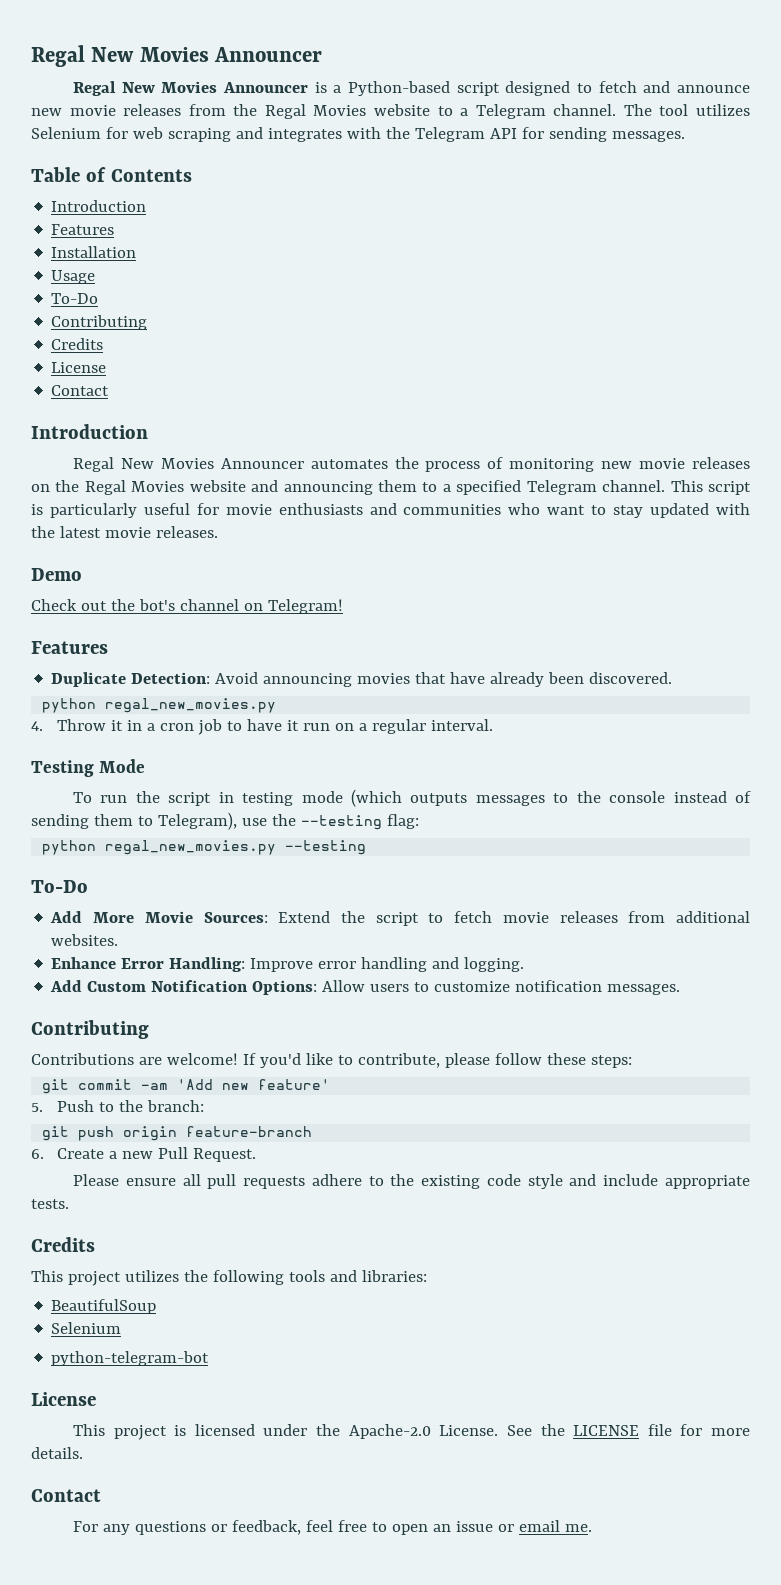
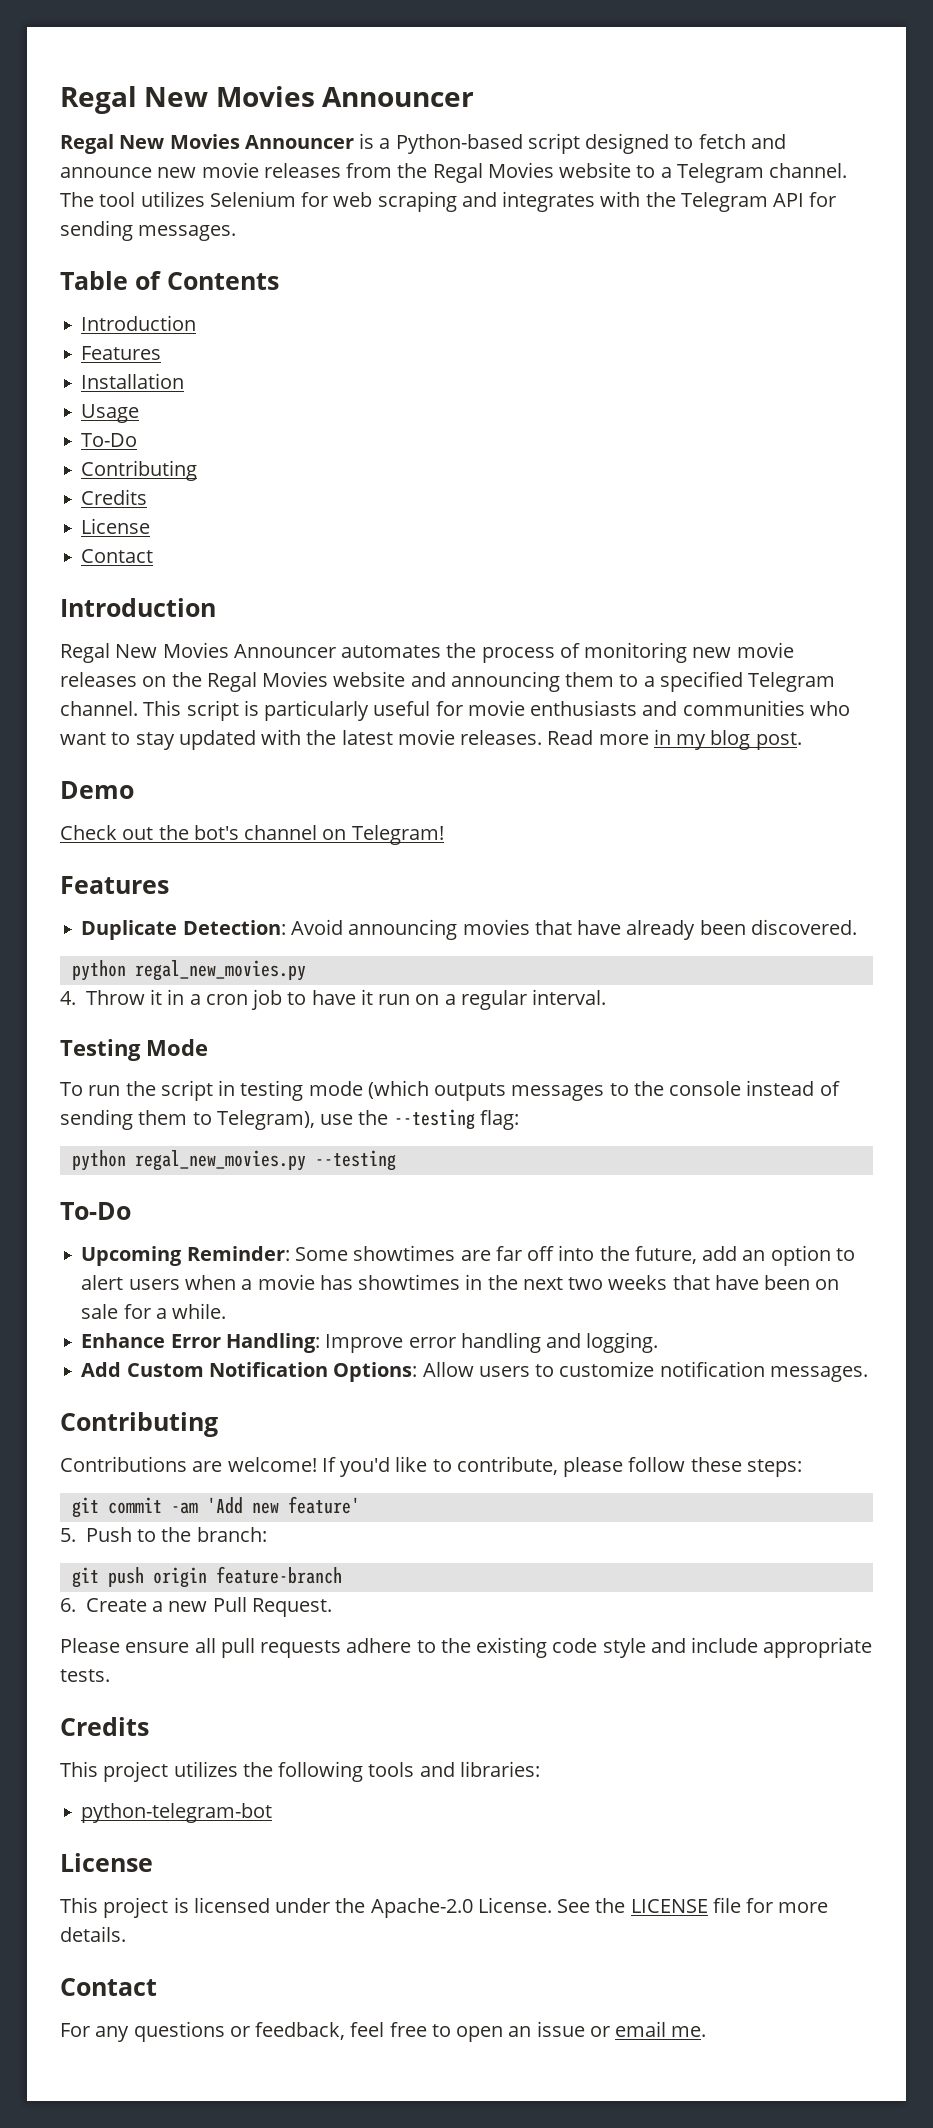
+ Read more in my blog post.
- Add More Movie Sources: Extend the script to fetch movie releases from additional websites.
+ Upcoming Reminder: Some showtimes are far off into the future, add an option to alert users when a movie has showtimes in the next two weeks that have been on sale for a while.
- BeautifulSoup
- Selenium

